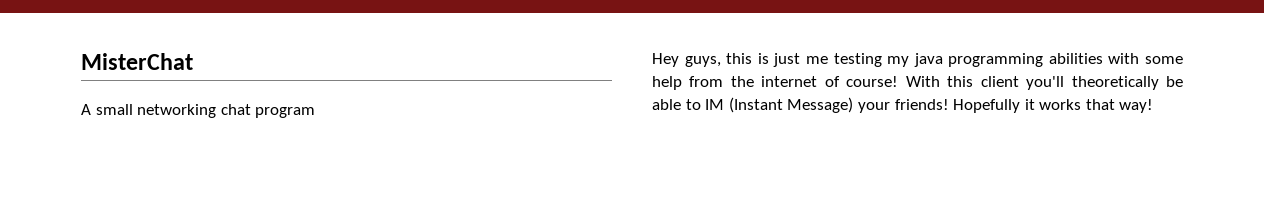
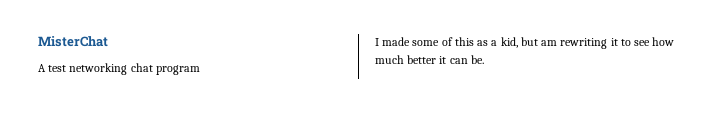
- A small networking chat program
+ A test networking chat program
- Hey guys, this is just me testing my java programming abilities with some help from the internet of course! With this client you'll theoretically be able to IM (Instant Message) your friends! Hopefully it works that way!
+ I made some of this as a kid, but am rewriting it to see how much better it can be.

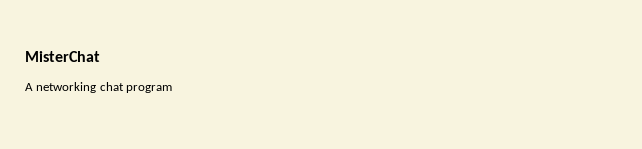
- A test networking chat program
+ A networking chat program
- I made some of this as a kid, but am rewriting it to see how much better it can be.

